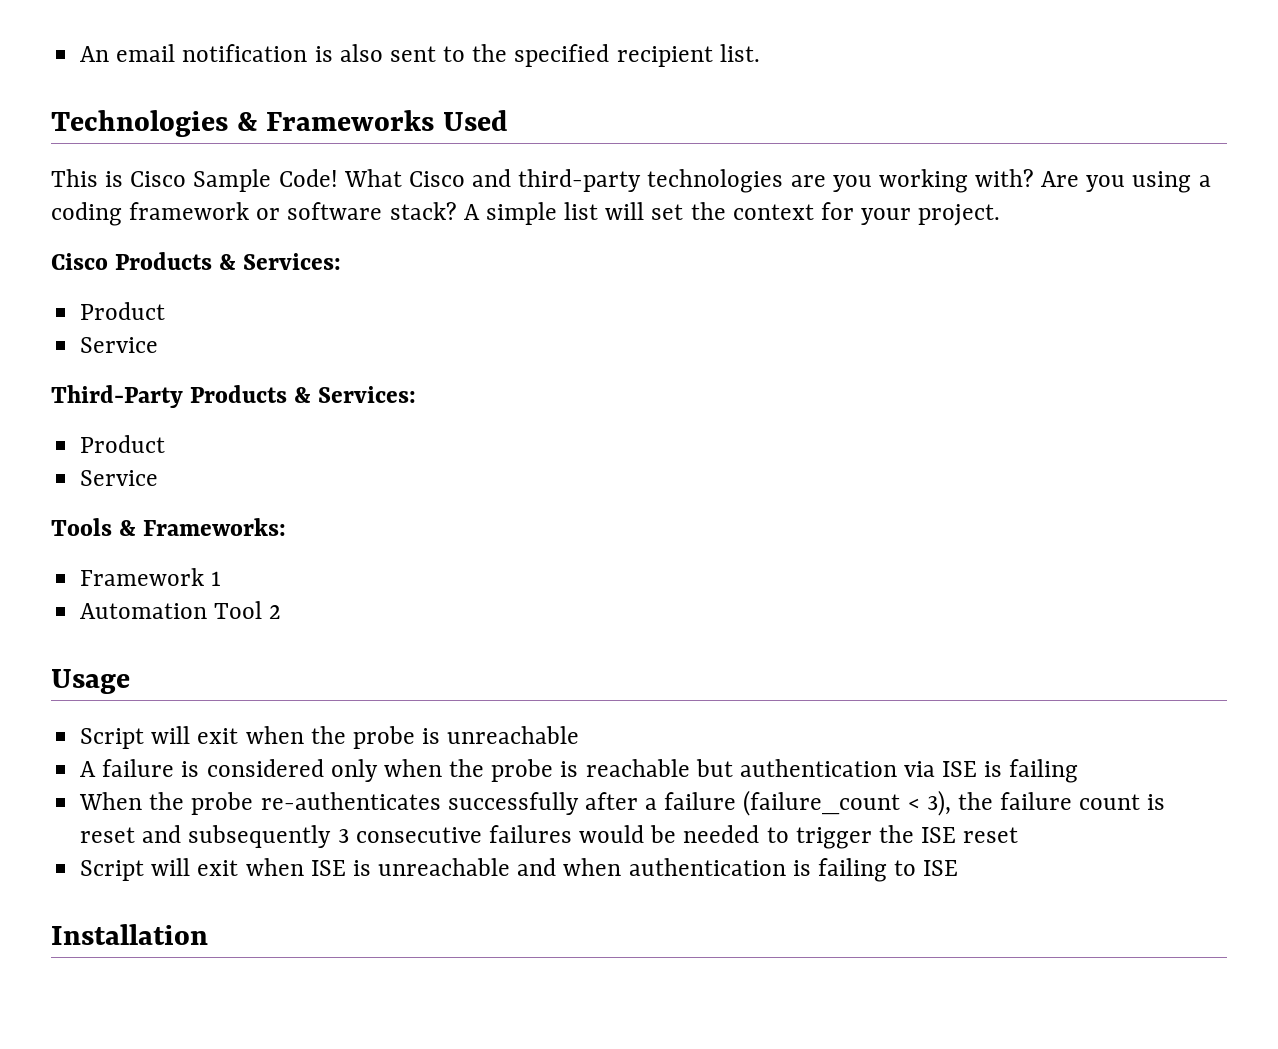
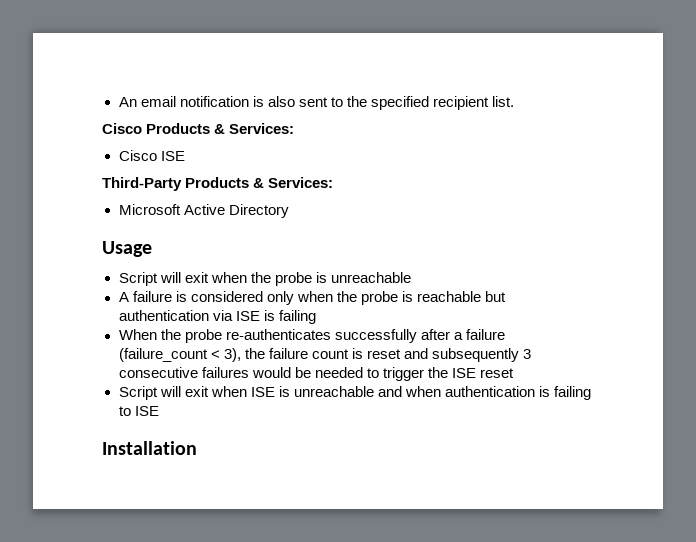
- Technologies & Frameworks Used
- This is Cisco Sample Code! What Cisco and third-party technologies are you working with? Are you using a coding framework or software stack? A simple list will set the context for your project.
  Cisco Products & Services:
- Product
- Service
+ Cisco ISE
  Third-Party Products & Services:
- Product
- Service
- Tools & Frameworks:
- Framework 1
- Automation Tool 2
+ Microsoft Active Directory

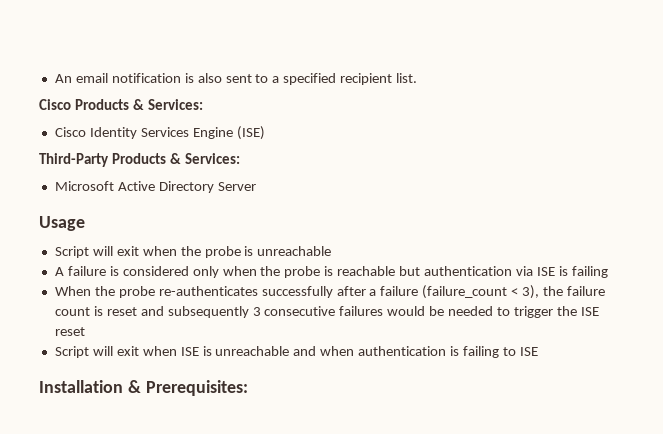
- An email notification is also sent to the specified recipient list.
+ An email notification is also sent to a specified recipient list.
- Cisco ISE
+ Cisco Identity Services Engine (ISE)
- Microsoft Active Directory
+ Microsoft Active Directory Server
- Installation
+ Installation & Prerequisites:

